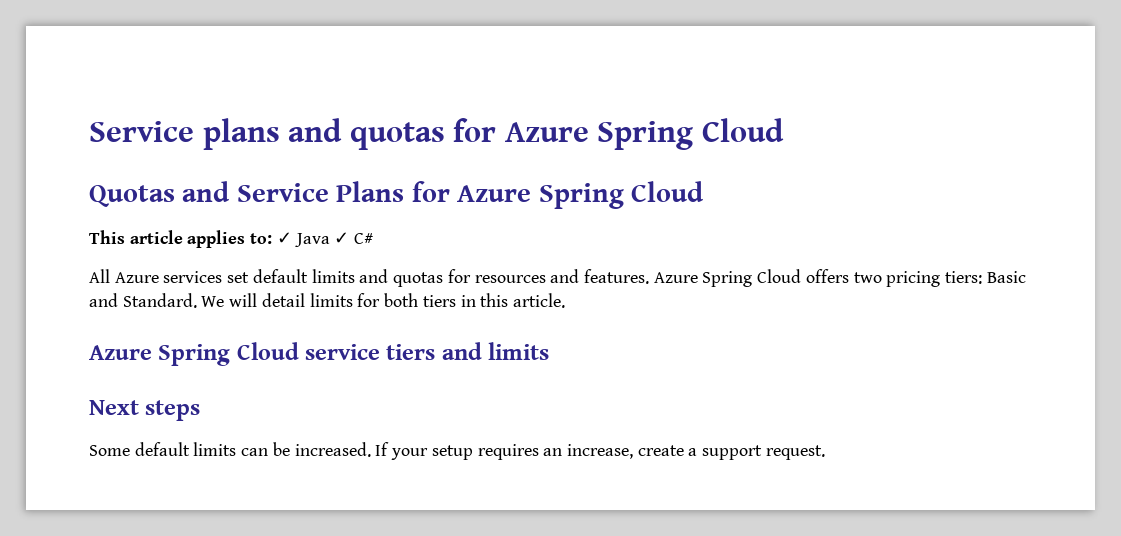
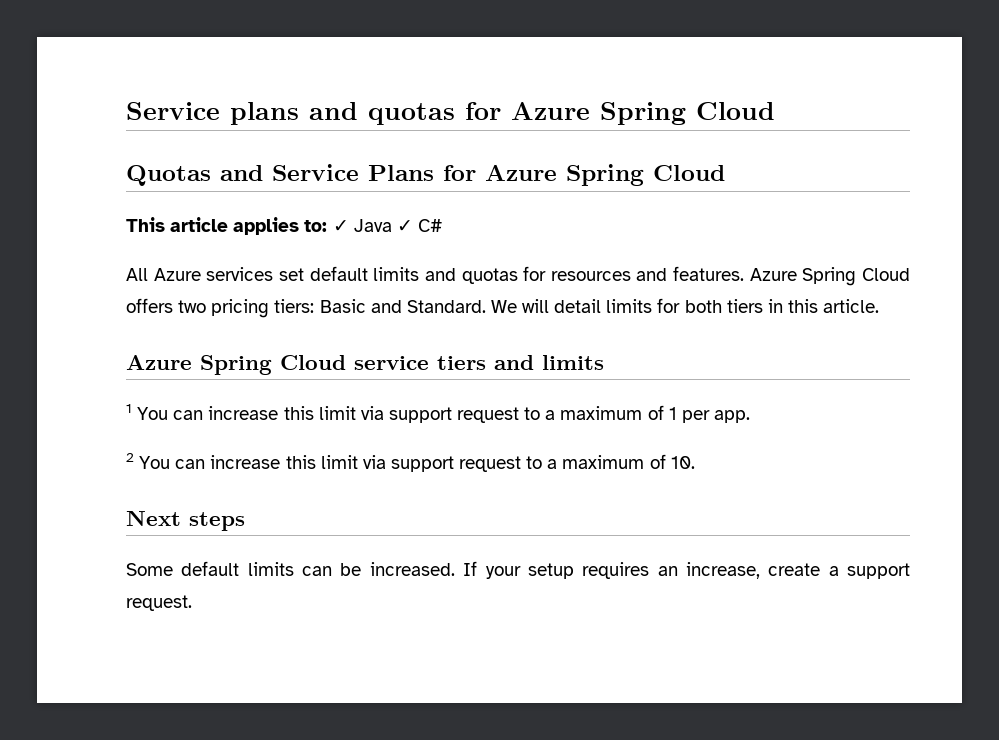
+ 1 You can increase this limit via support request to a maximum of 1 per app.
+ 2 You can increase this limit via support request to a maximum of 10.

